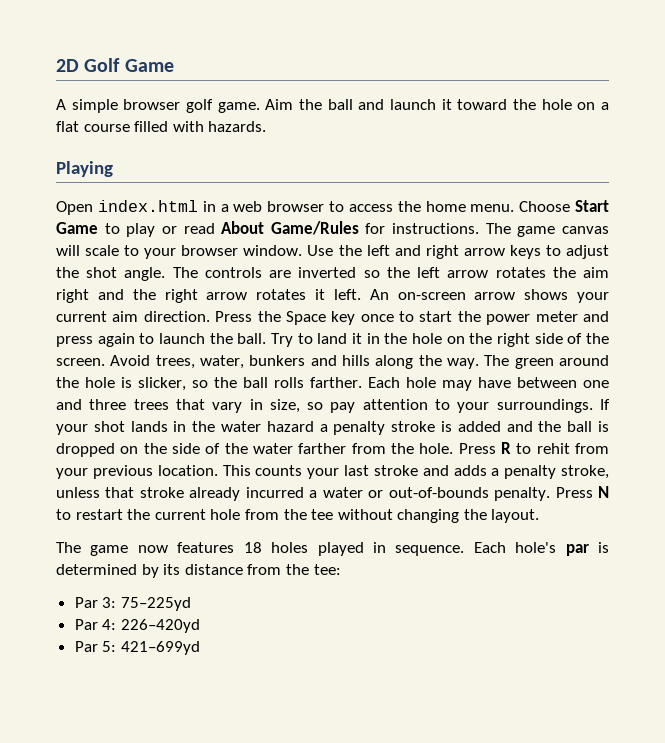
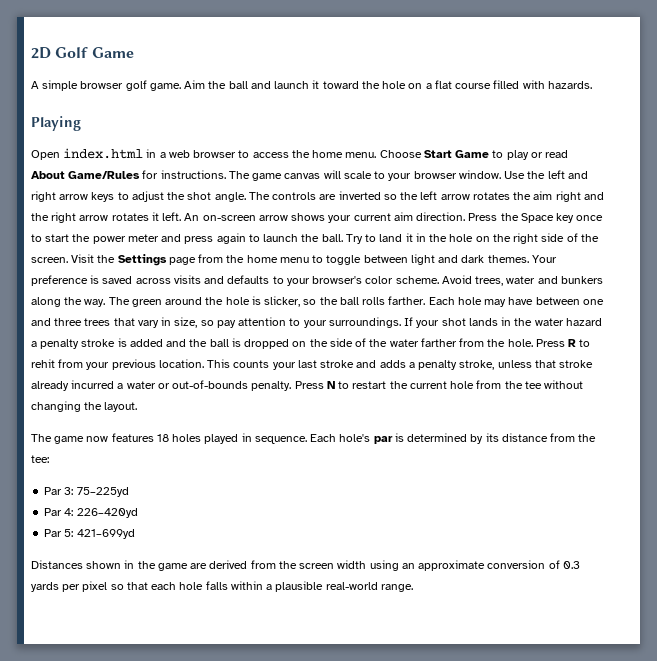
- Avoid trees, water, bunkers and hills along the way.
+ Visit the Settings page from the home menu to toggle between light and dark themes. Your preference is saved across visits and defaults to your browser's color scheme. Avoid trees, water and bunkers along the way.
+ Distances shown in the game are derived from the screen width using an approximate conversion of 0.3 yards per pixel so that each hole falls within a plausible real-world range.

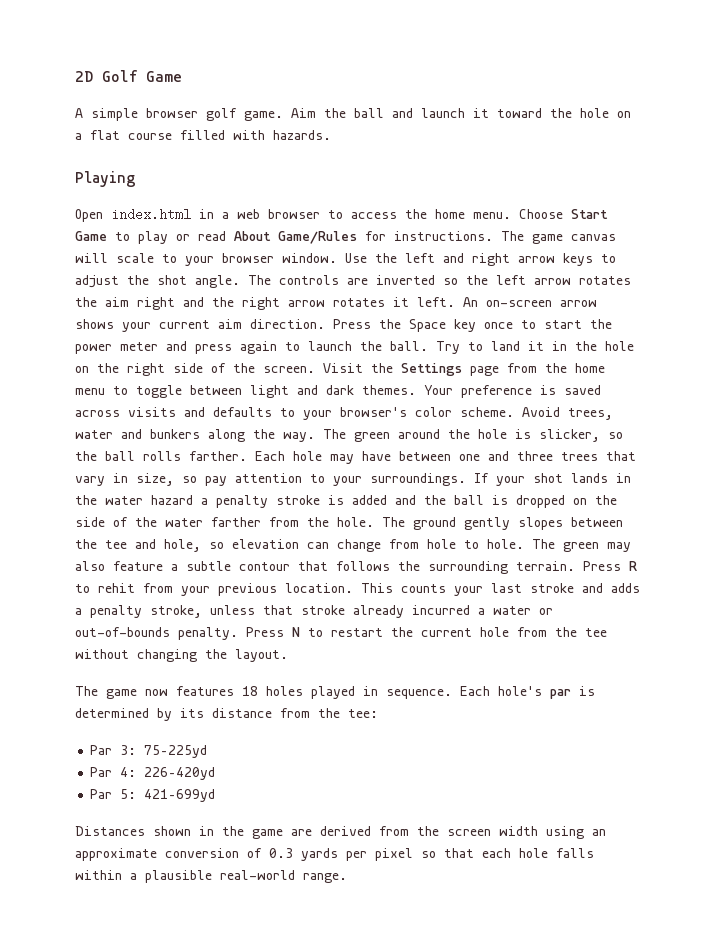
+ The ground gently slopes between the tee and hole, so elevation can change from hole to hole. The green may also feature a subtle contour that follows the surrounding terrain.

